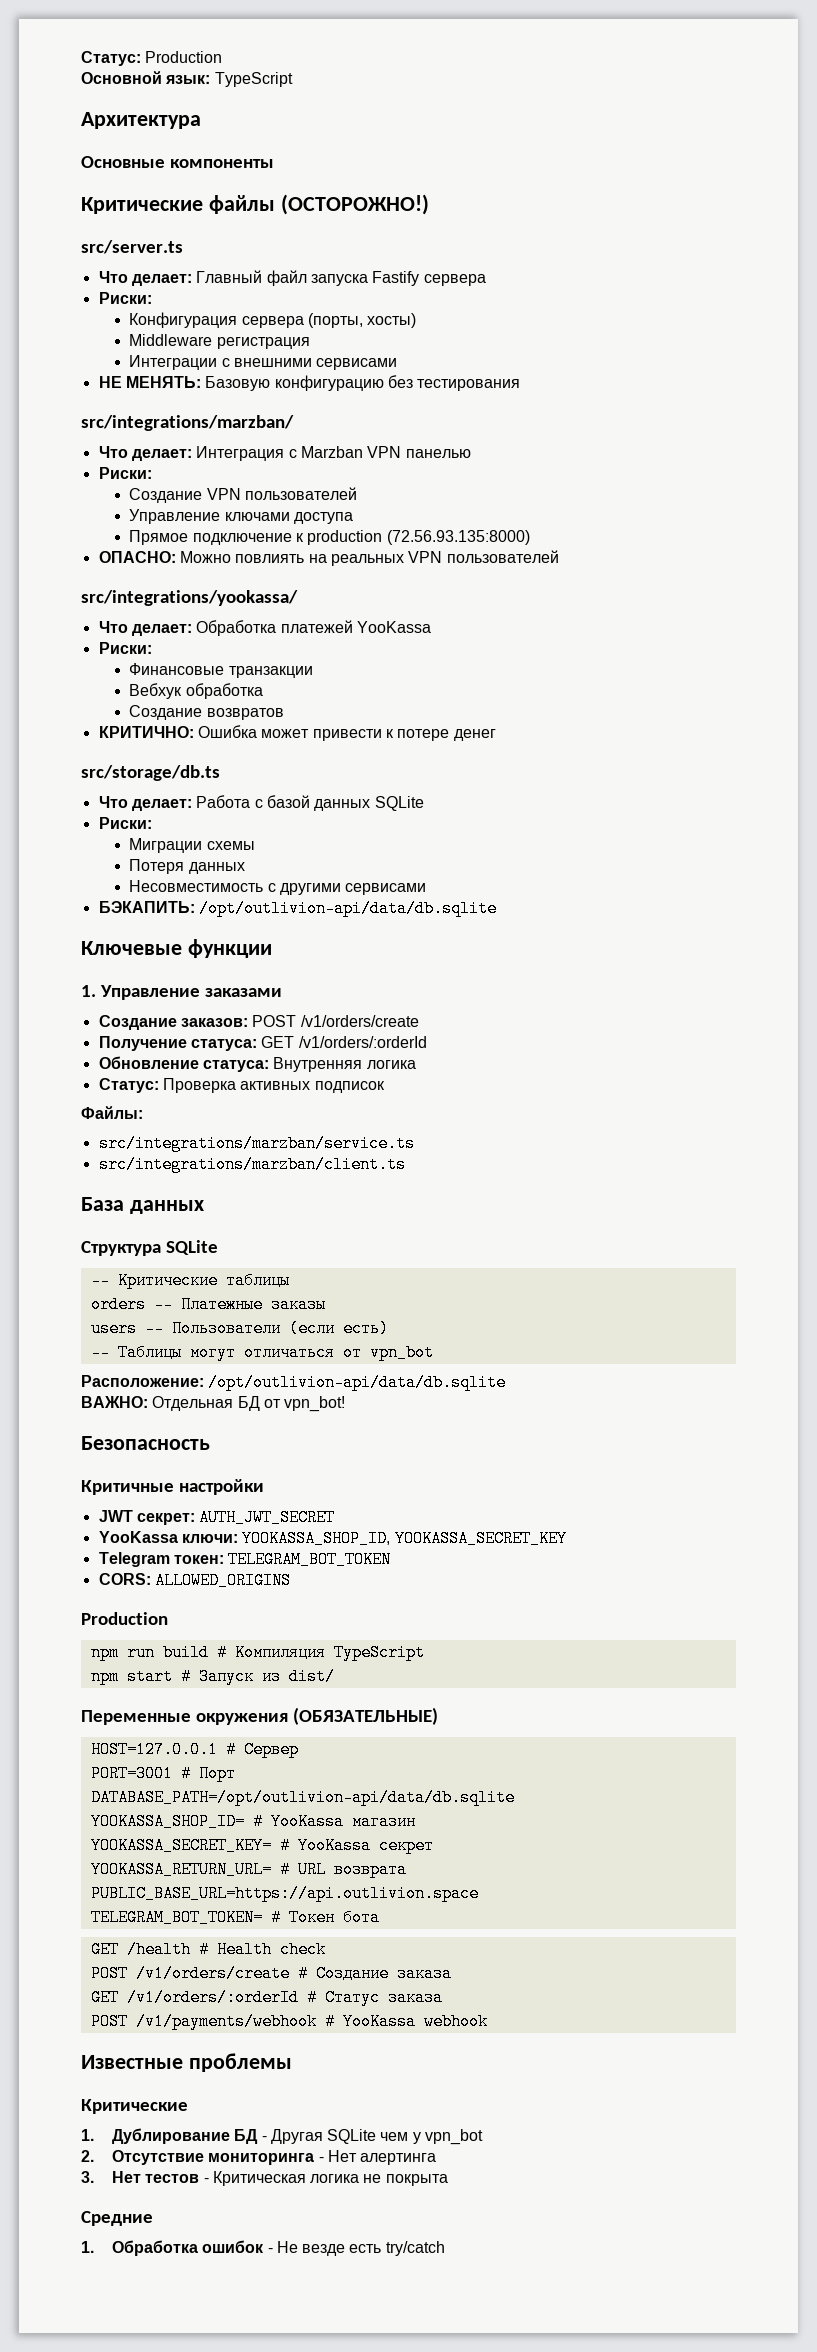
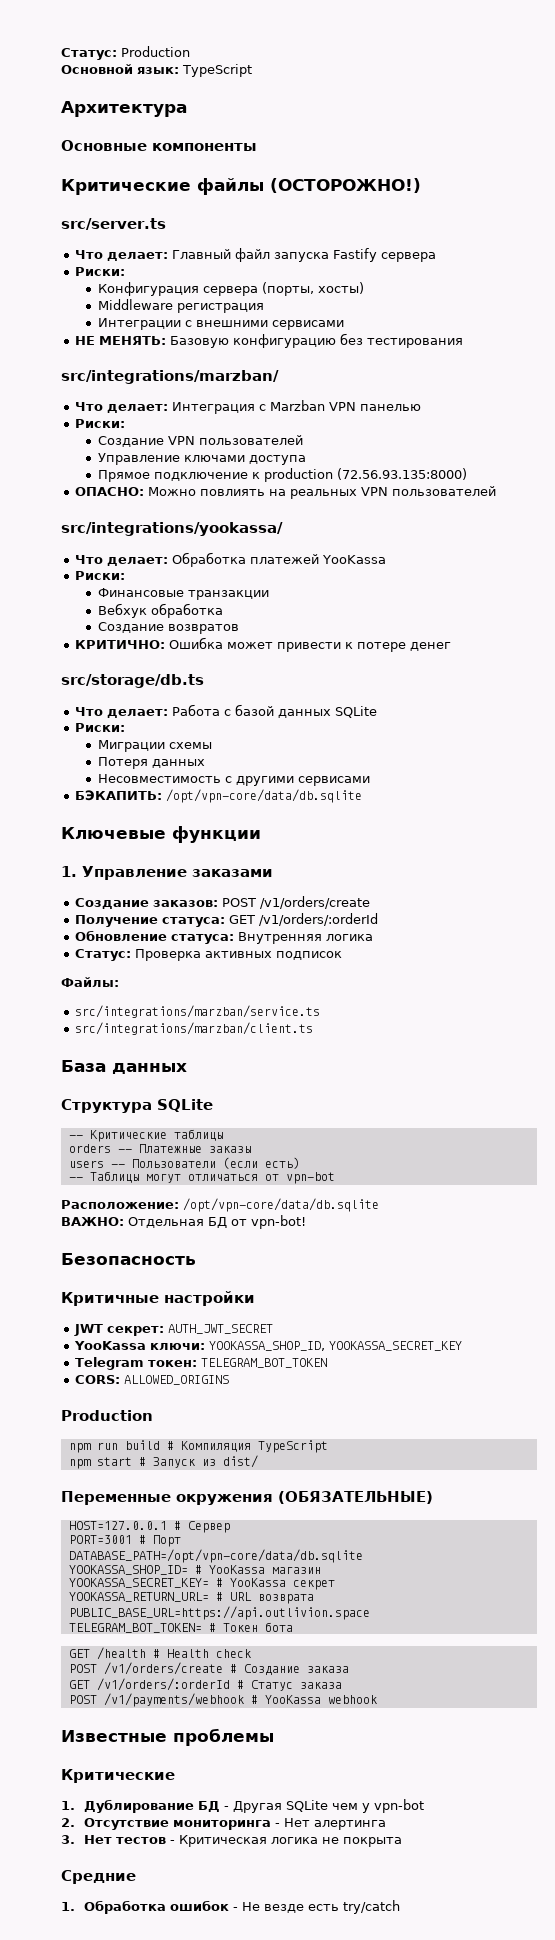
- БЭКАПИТЬ: /opt/outlivion-api/data/db.sqlite
+ БЭКАПИТЬ: /opt/vpn-core/data/db.sqlite
- -- Таблицы могут отличаться от vpn_bot
+ -- Таблицы могут отличаться от vpn-bot
- Расположение: /opt/outlivion-api/data/db.sqlite
+ Расположение: /opt/vpn-core/data/db.sqlite
- ВАЖНО: Отдельная БД от vpn_bot!
+ ВАЖНО: Отдельная БД от vpn-bot!
- DATABASE_PATH=/opt/outlivion-api/data/db.sqlite
+ DATABASE_PATH=/opt/vpn-core/data/db.sqlite
- 1. Дублирование БД - Другая SQLite чем у vpn_bot
+ 1. Дублирование БД - Другая SQLite чем у vpn-bot

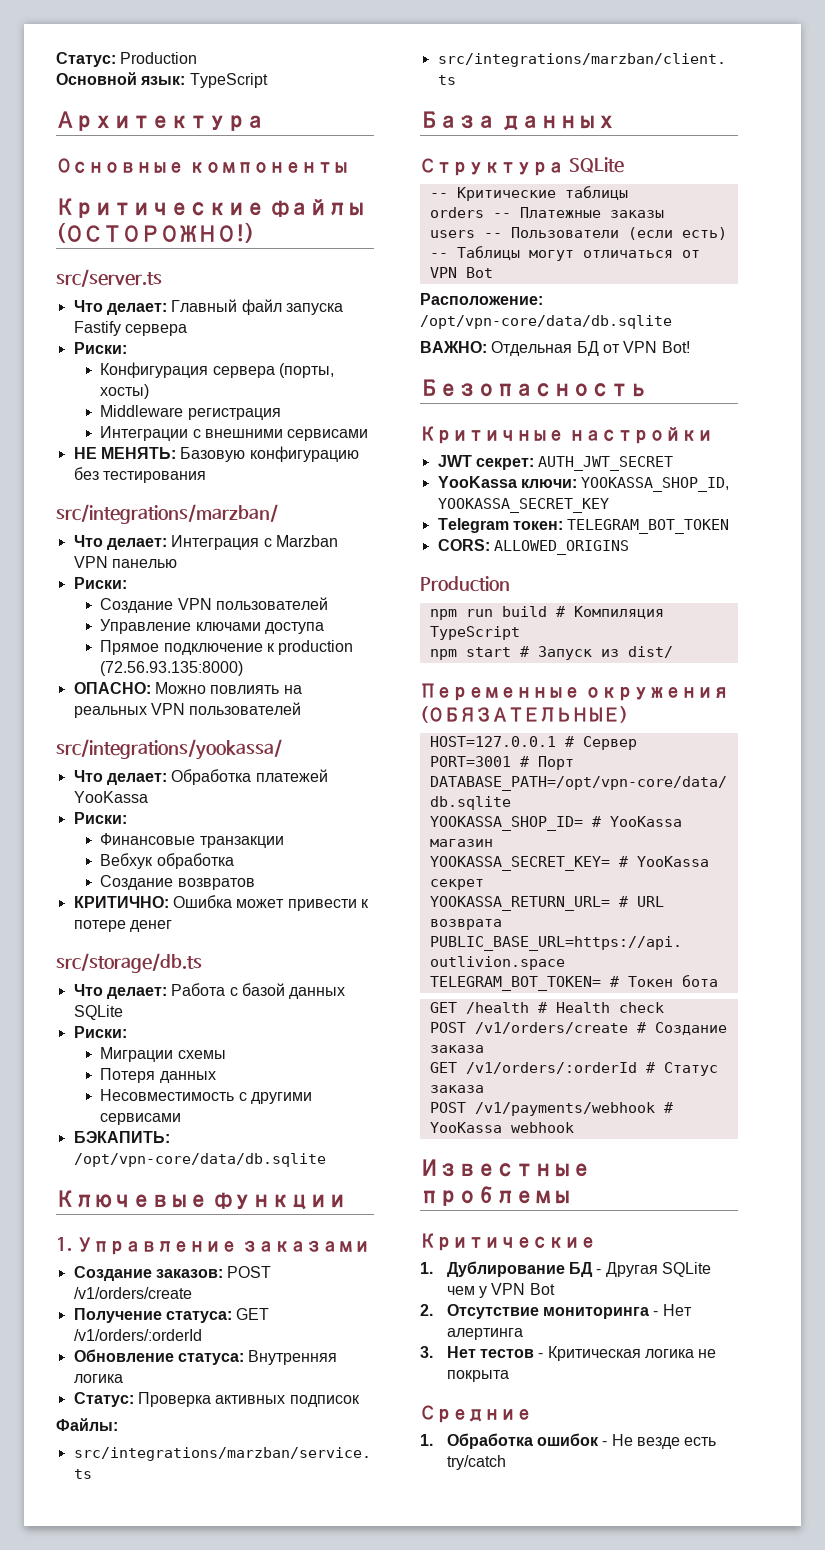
- -- Таблицы могут отличаться от vpn-bot
+ -- Таблицы могут отличаться от VPN Bot
- ВАЖНО: Отдельная БД от vpn-bot!
+ ВАЖНО: Отдельная БД от VPN Bot!
- 1. Дублирование БД - Другая SQLite чем у vpn-bot
+ 1. Дублирование БД - Другая SQLite чем у VPN Bot

